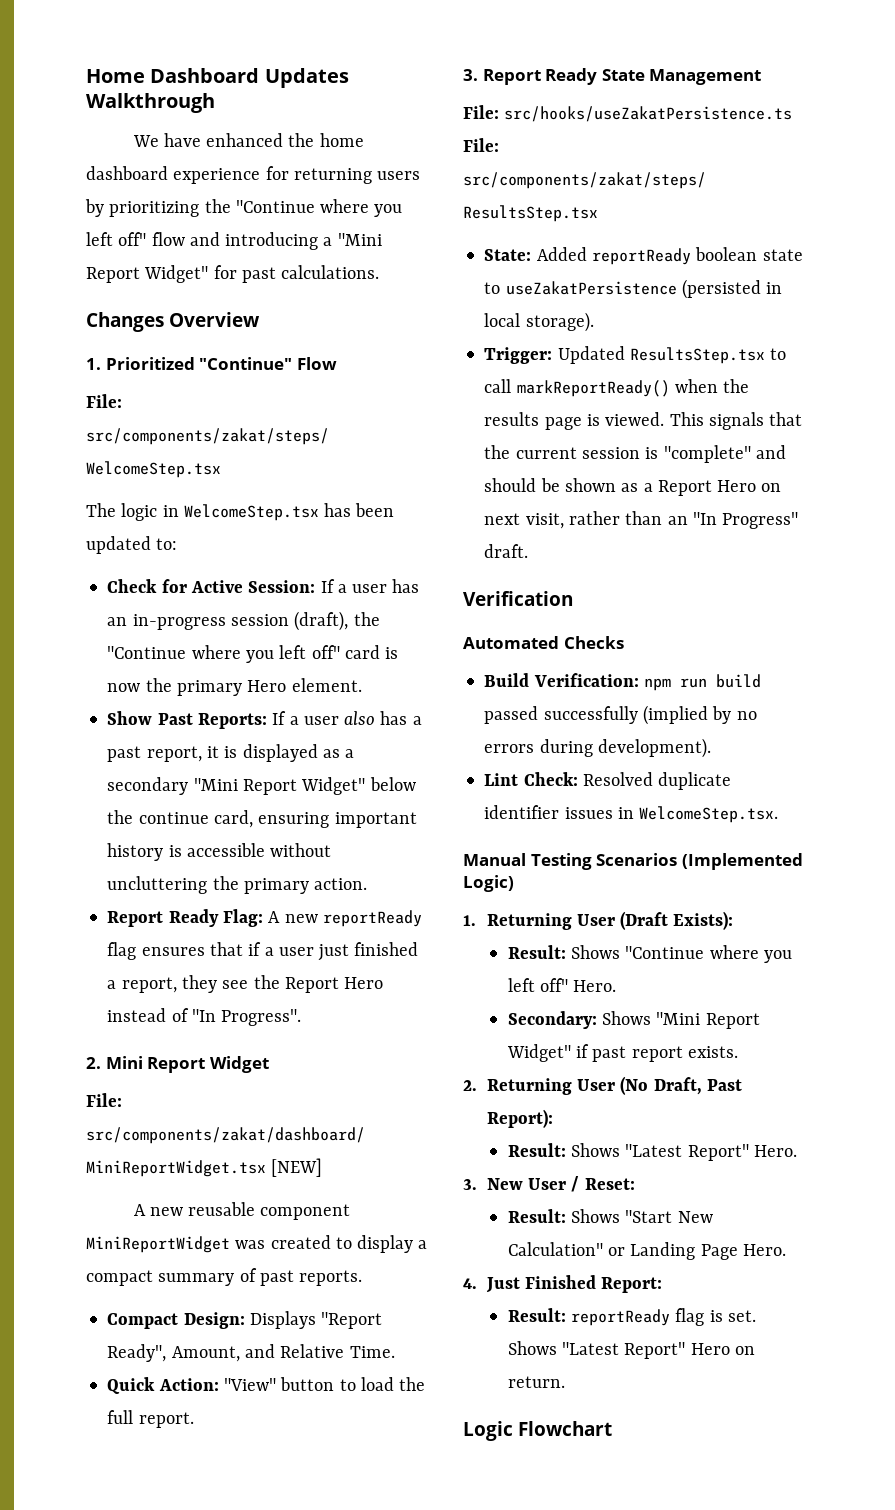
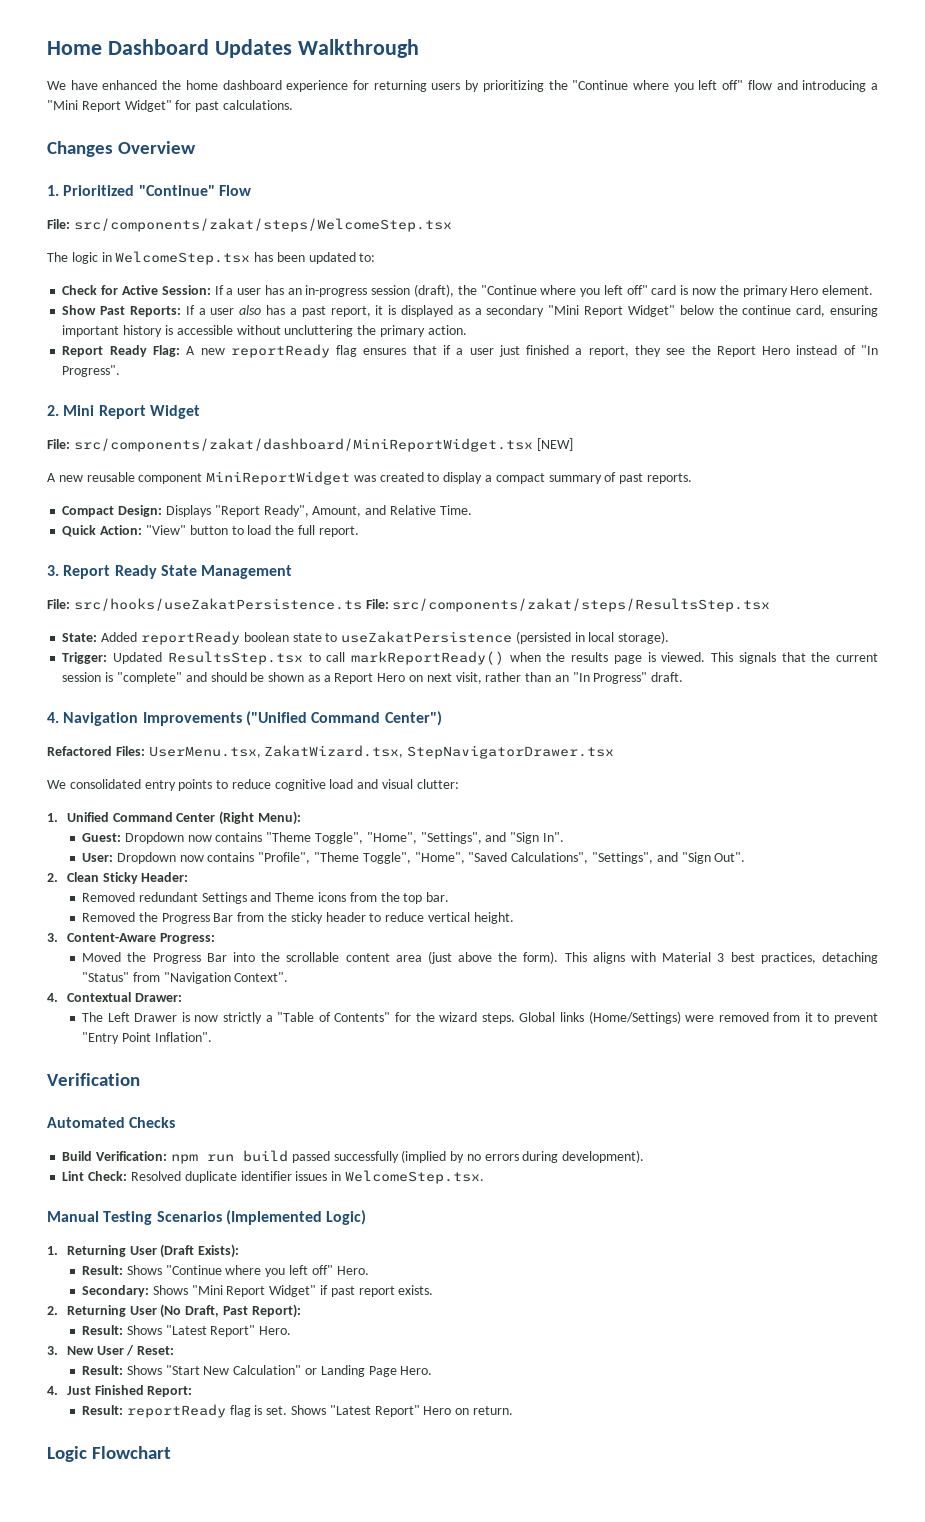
+ 4. Navigation Improvements ("Unified Command Center")
+ Refactored Files: UserMenu.tsx, ZakatWizard.tsx, StepNavigatorDrawer.tsx
+ We consolidated entry points to reduce cognitive load and visual clutter:
+ 1. Unified Command Center (Right Menu):
+ Guest: Dropdown now contains "Theme Toggle", "Home", "Settings", and "Sign In".
+ User: Dropdown now contains "Profile", "Theme Toggle", "Home", "Saved Calculations", "Settings", and "Sign Out".
+ 2. Clean Sticky Header:
+ Removed redundant Settings and Theme icons from the top bar.
+ Removed the Progress Bar from the sticky header to reduce vertical height.
+ 3. Content-Aware Progress:
+ Moved the Progress Bar into the scrollable content area (just above the form). This aligns with Material 3 best practices, detaching "Status" from "Navigation Context".
+ 4. Contextual Drawer:
+ The Left Drawer is now strictly a "Table of Contents" for the wizard steps. Global links (Home/Settings) were removed from it to prevent "Entry Point Inflation".

